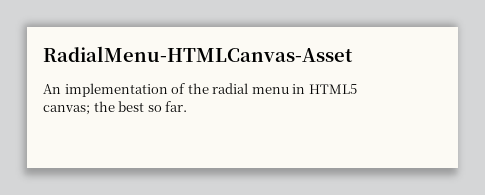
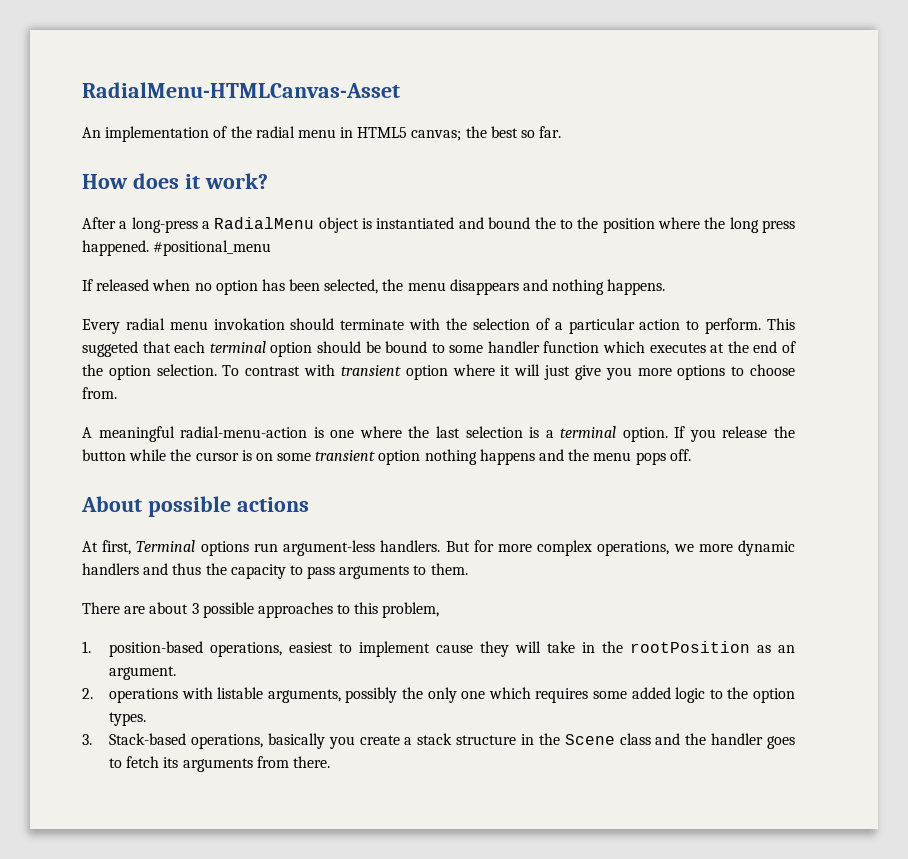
+ How does it work?
+ After a long-press a RadialMenu object is instantiated and bound the to the position where the long press happened. #positional_menu
+ If released when no option has been selected, the menu disappears and nothing happens.
+ Every radial menu invokation should terminate with the selection of a particular action to perform. This suggeted that each terminal option should be bound to some handler function which executes at the end of the option selection. To contrast with transient option where it will just give you more options to choose from.
+ A meaningful radial-menu-action is one where the last selection is a terminal option. If you release the button while the cursor is on some transient option nothing happens and the menu pops off.
+ About possible actions
+ At first, Terminal options run argument-less handlers. But for more complex operations, we more dynamic handlers and thus the capacity to pass arguments to them.
+ There are about 3 possible approaches to this problem,
+ 1. position-based operations, easiest to implement cause they will take in the rootPosition as an argument.
+ 2. operations with listable arguments, possibly the only one which requires some added logic to the option types.
+ 3. Stack-based operations, basically you create a stack structure in the Scene class and the handler goes to fetch its arguments from there.

